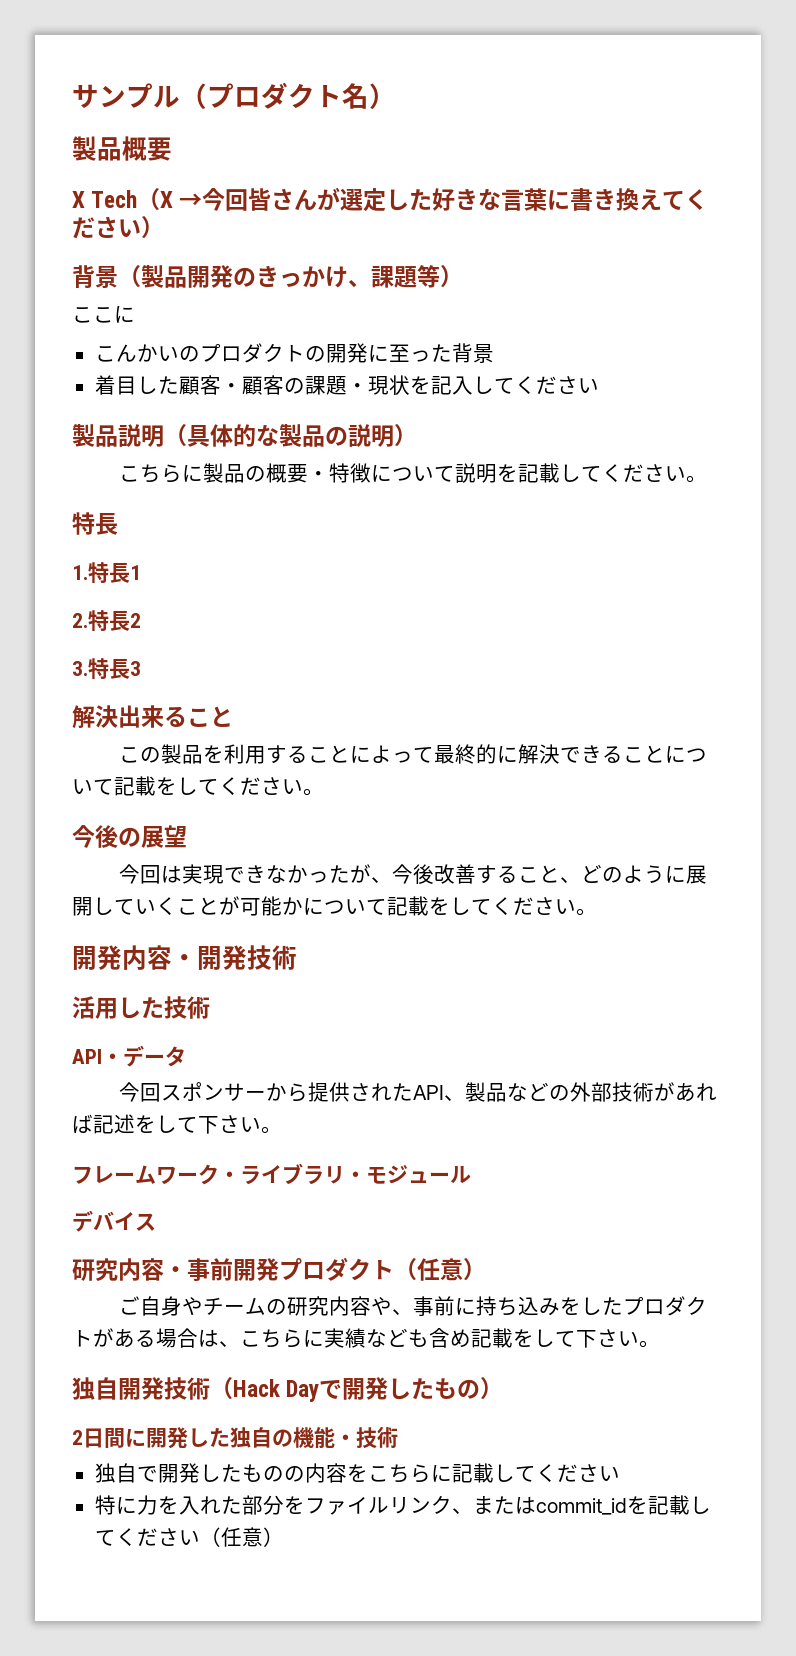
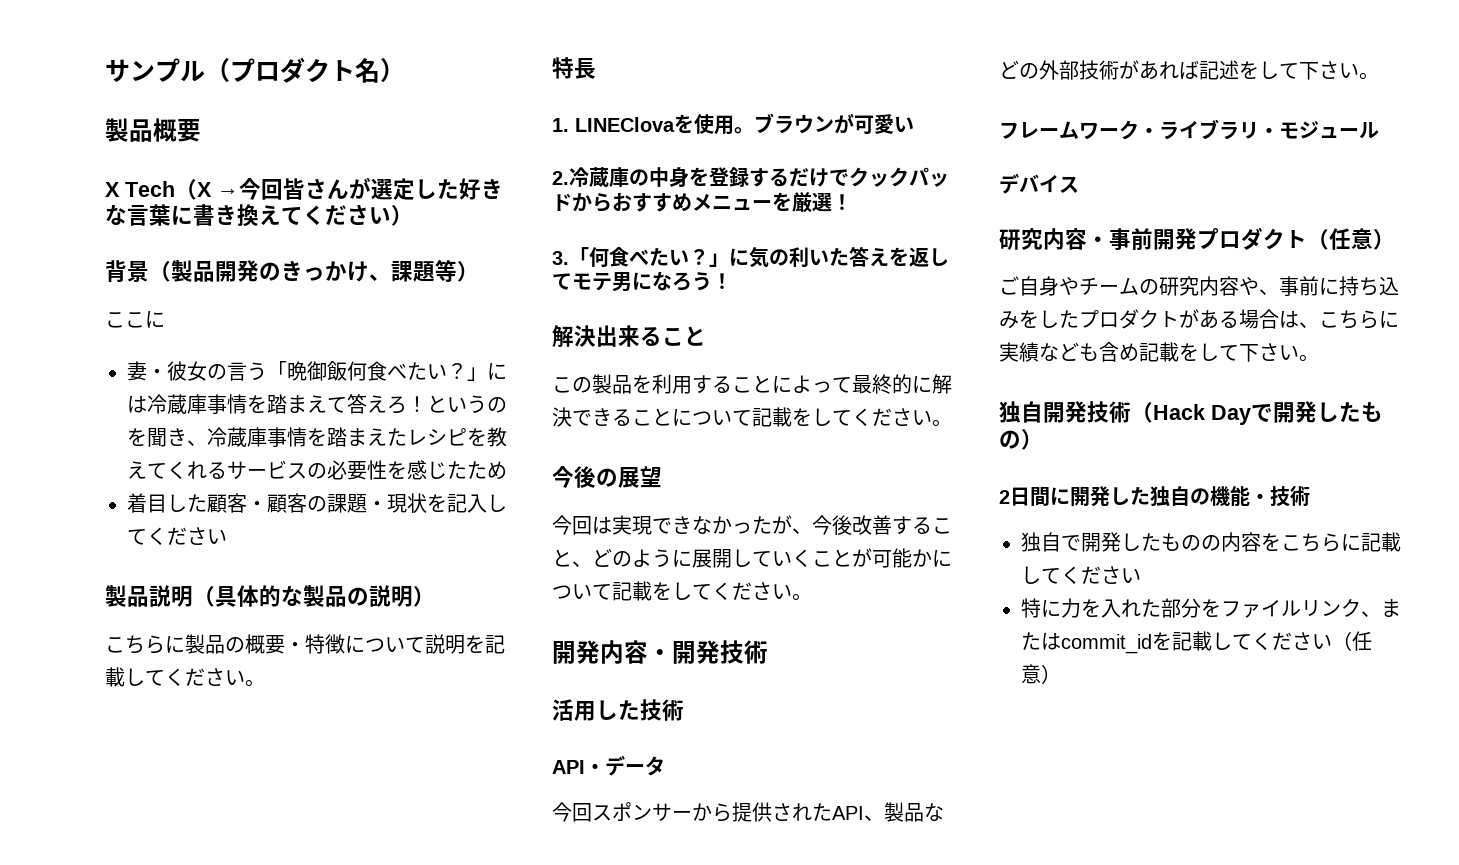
- こんかいのプロダクトの開発に至った背景
+ 妻・彼女の言う「晩御飯何食べたい？」には冷蔵庫事情を踏まえて答えろ！というのを聞き、冷蔵庫事情を踏まえたレシピを教えてくれるサービスの必要性を感じたため
- 1.特長1
- 2.特長2
- 3.特長3
+ 1. LINEClovaを使用。ブラウンが可愛い
+ 2.冷蔵庫の中身を登録するだけでクックパッドからおすすめメニューを厳選！
+ 3.「何食べたい？」に気の利いた答えを返してモテ男になろう！

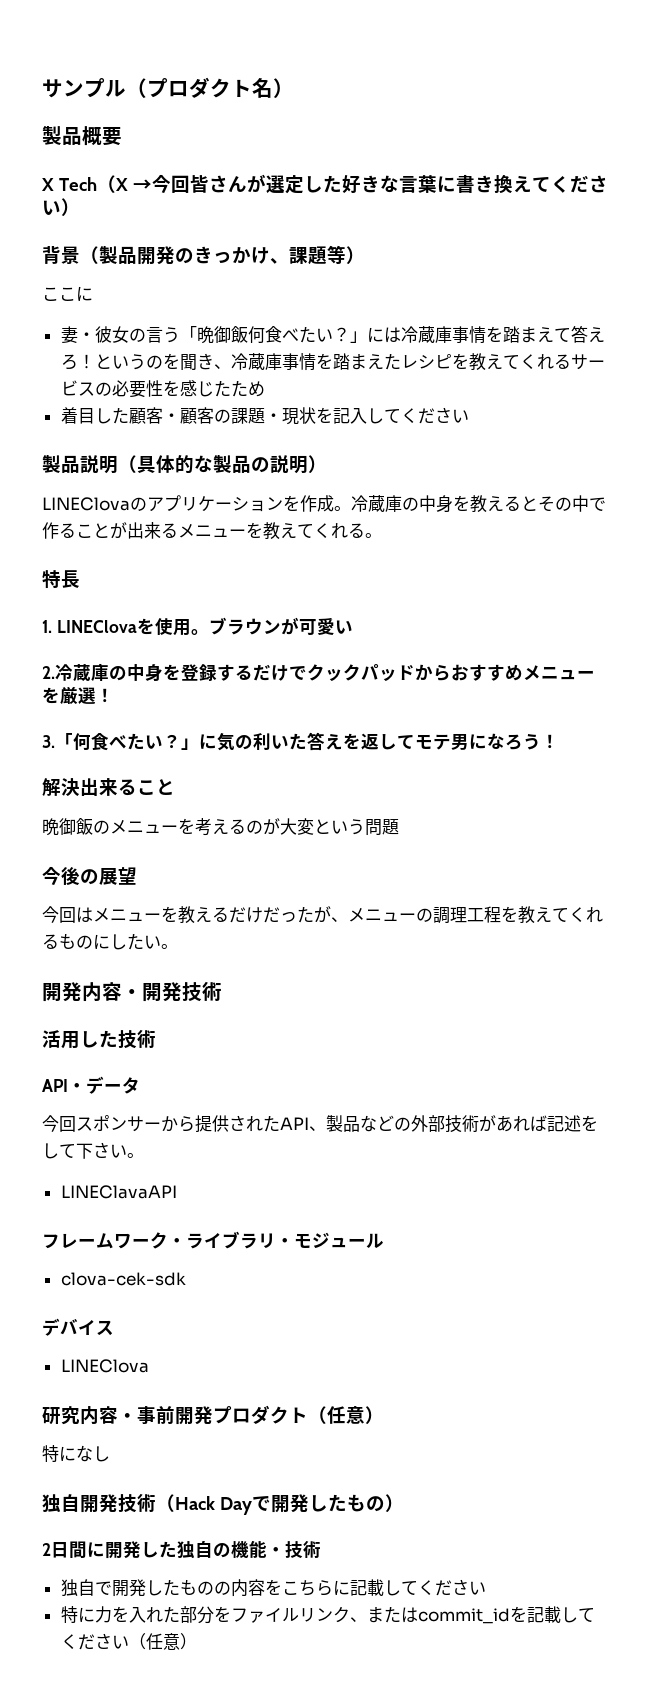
- こちらに製品の概要・特徴について説明を記載してください。
+ LINEClovaのアプリケーションを作成。冷蔵庫の中身を教えるとその中で作ることが出来るメニューを教えてくれる。
- この製品を利用することによって最終的に解決できることについて記載をしてください。
+ 晩御飯のメニューを考えるのが大変という問題
  今後の展望
- 今回は実現できなかったが、今後改善すること、どのように展開していくことが可能かについて記載をしてください。
+ 今回はメニューを教えるだけだったが、メニューの調理工程を教えてくれるものにしたい。
+ LINEClavaAPI
+ clova-cek-sdk
  デバイス
+ LINEClova
- ご自身やチームの研究内容や、事前に持ち込みをしたプロダクトがある場合は、こちらに実績なども含め記載をして下さい。
+ 特になし

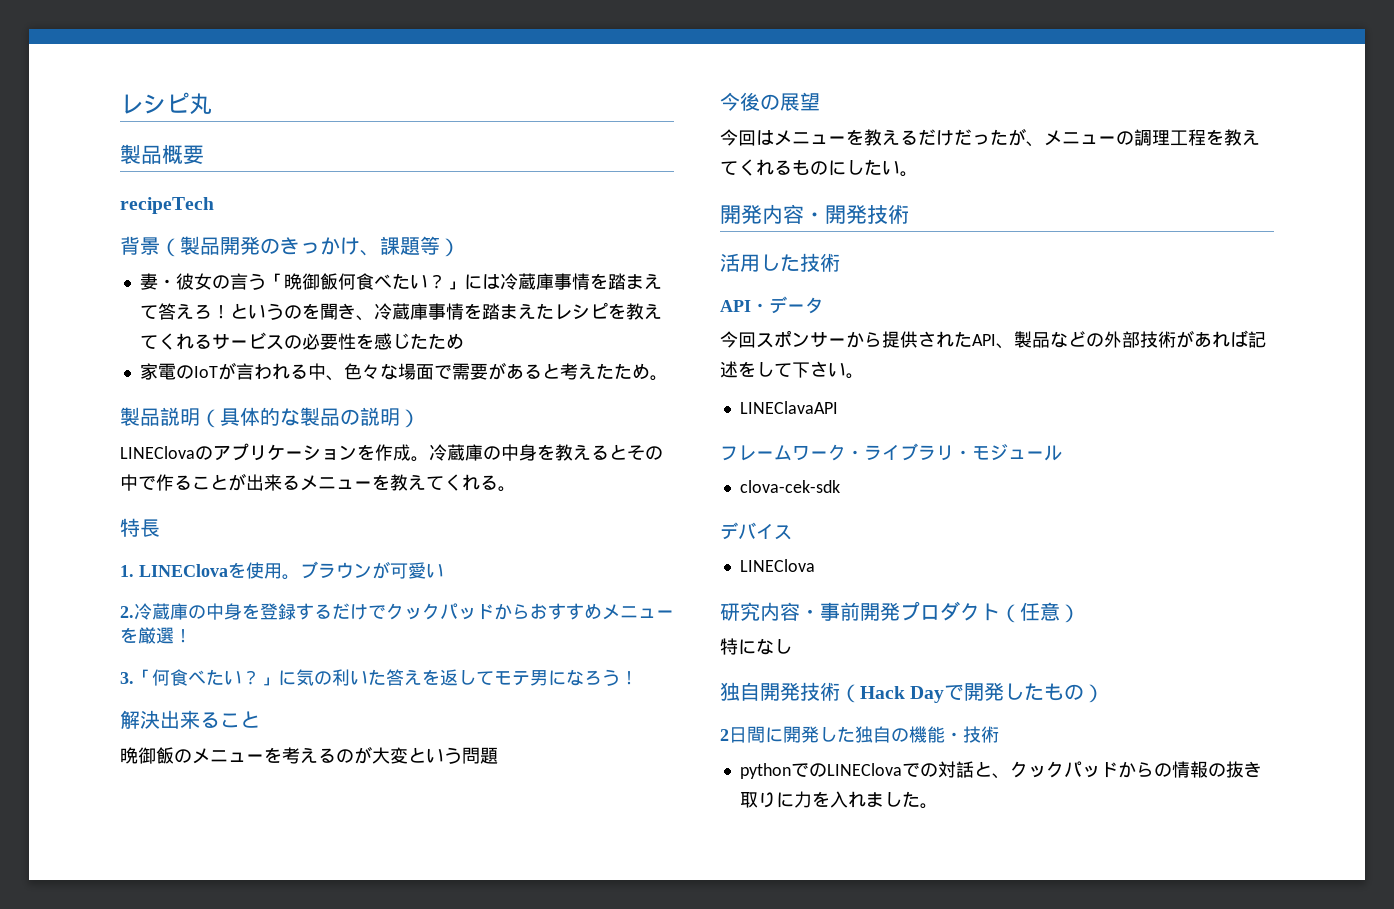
- サンプル（プロダクト名）
+ レシピ丸
  製品概要
- X Tech（X →今回皆さんが選定した好きな言葉に書き換えてください）
+ recipeTech
- ここに
- 着目した顧客・顧客の課題・現状を記入してください
+ 家電のIoTが言われる中、色々な場面で需要があると考えたため。
- 独自で開発したものの内容をこちらに記載してください
- 特に力を入れた部分をファイルリンク、またはcommit_idを記載してください（任意）
+ pythonでのLINEClovaでの対話と、クックパッドからの情報の抜き取りに力を入れました。

